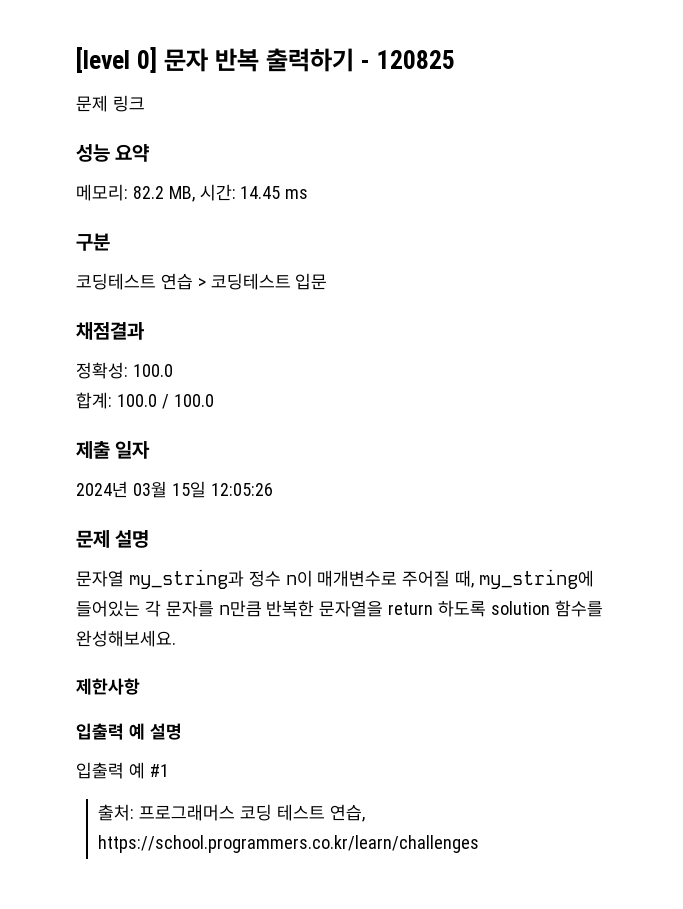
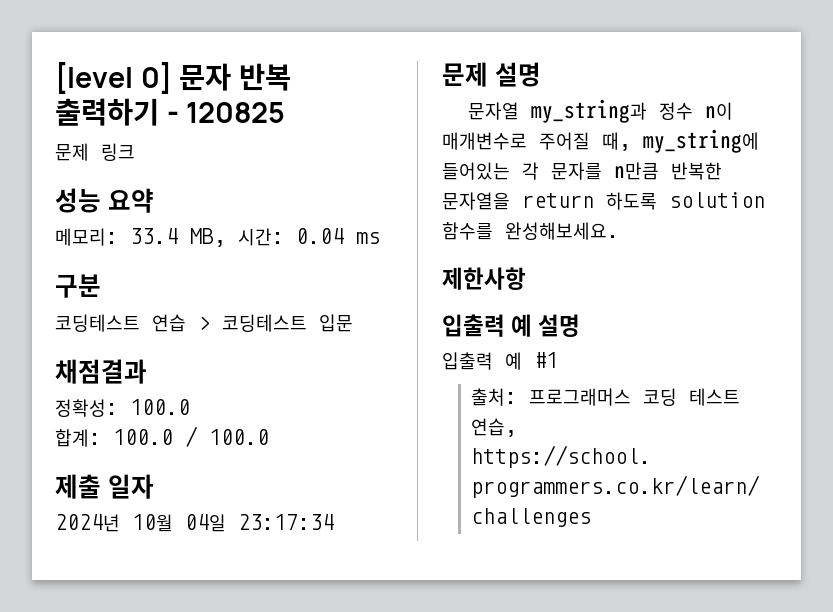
- 메모리: 82.2 MB, 시간: 14.45 ms
+ 메모리: 33.4 MB, 시간: 0.04 ms
- 2024년 03월 15일 12:05:26
+ 2024년 10월 04일 23:17:34

